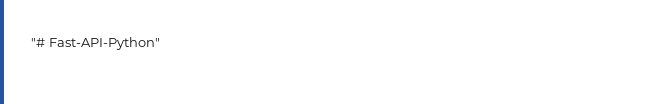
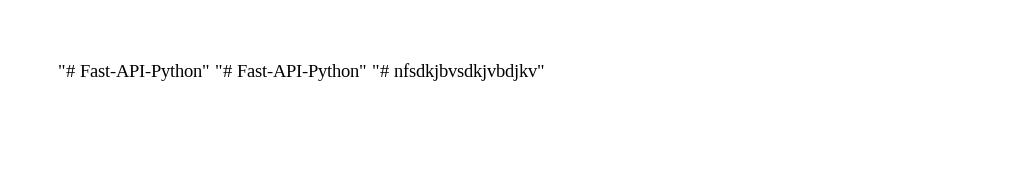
- "# Fast-API-Python"
+ "# Fast-API-Python" "# Fast-API-Python" "# nfsdkjbvsdkjvbdjkv"

